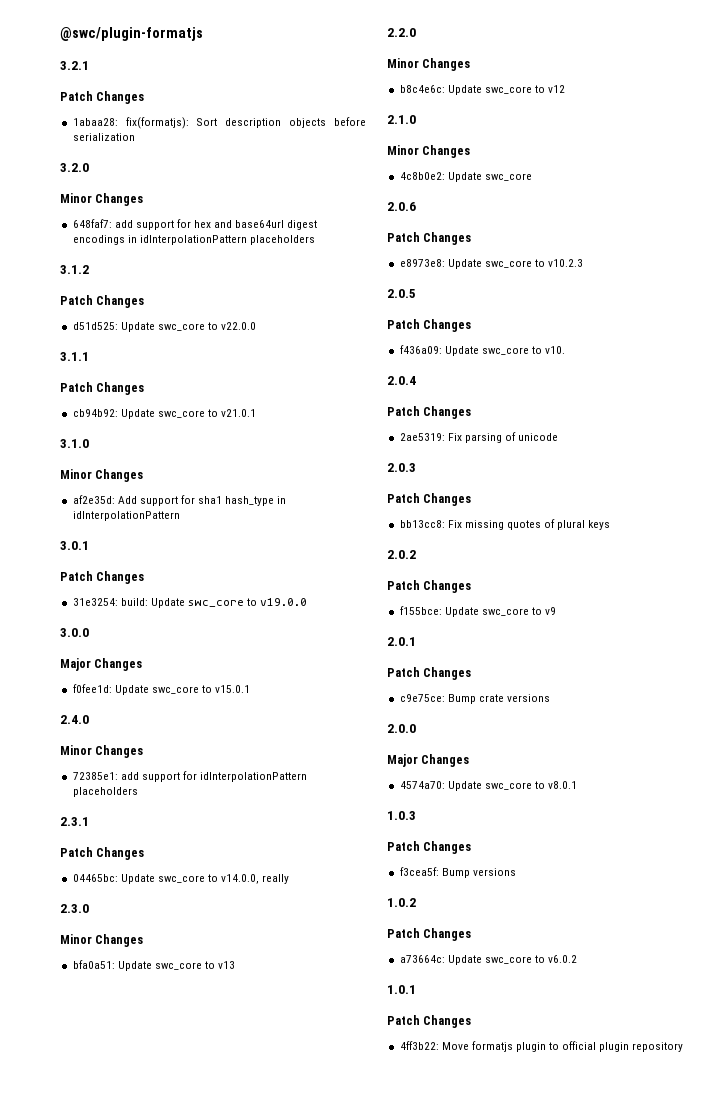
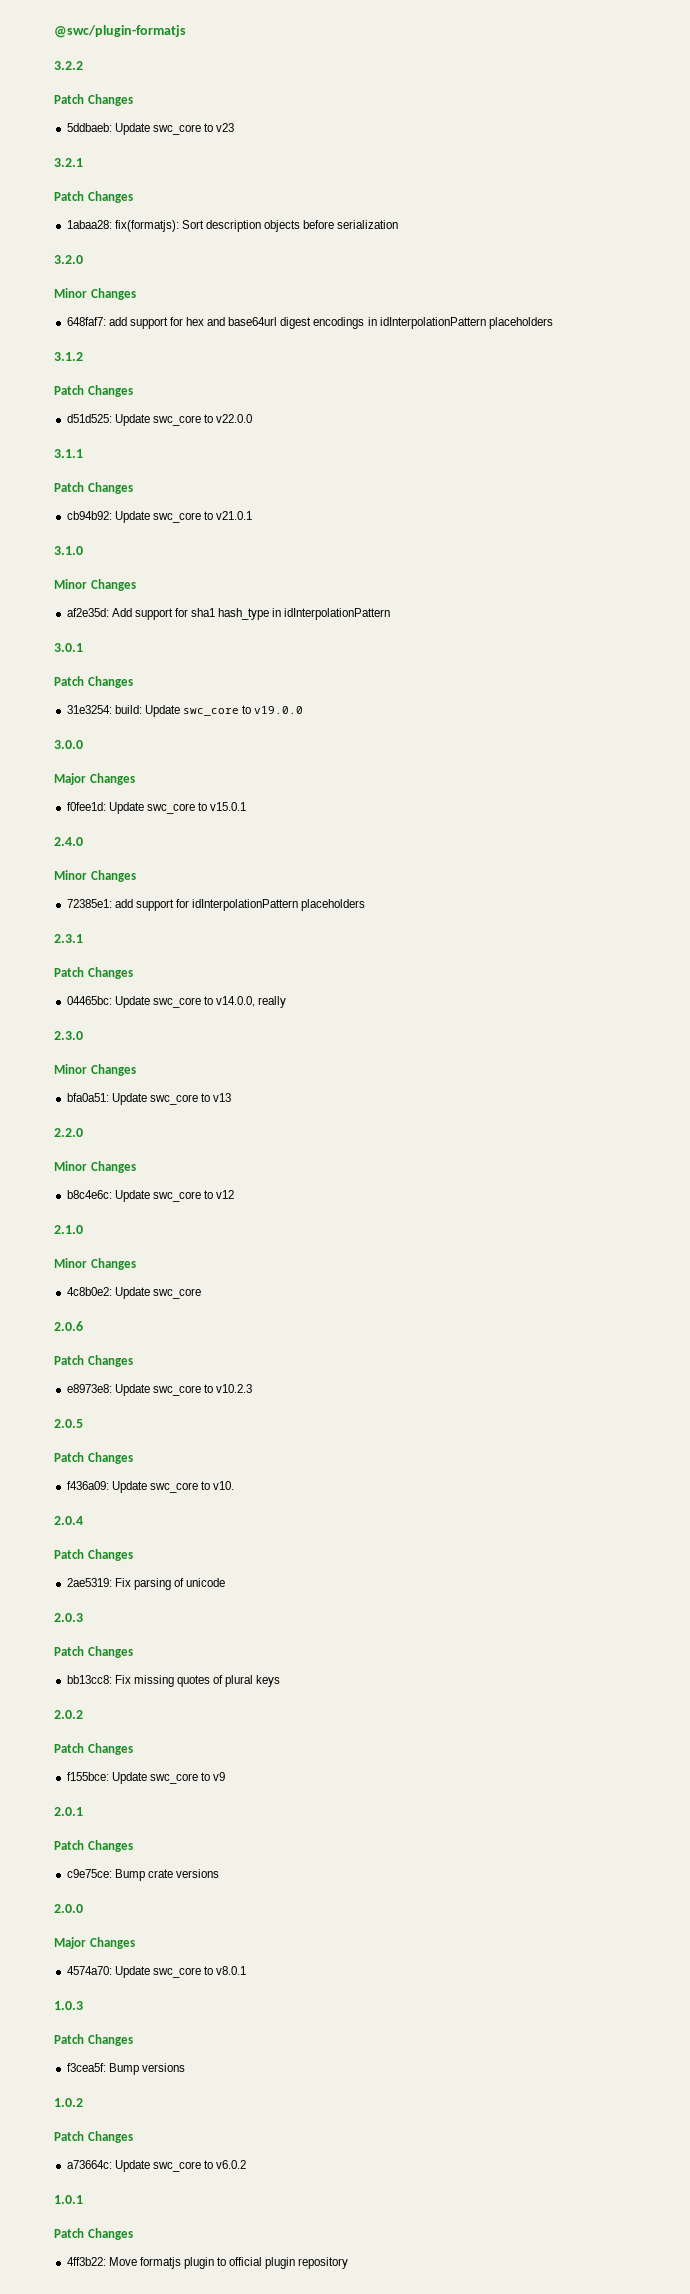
+ 3.2.2
+ Patch Changes
+ 5ddbaeb: Update swc_core to v23

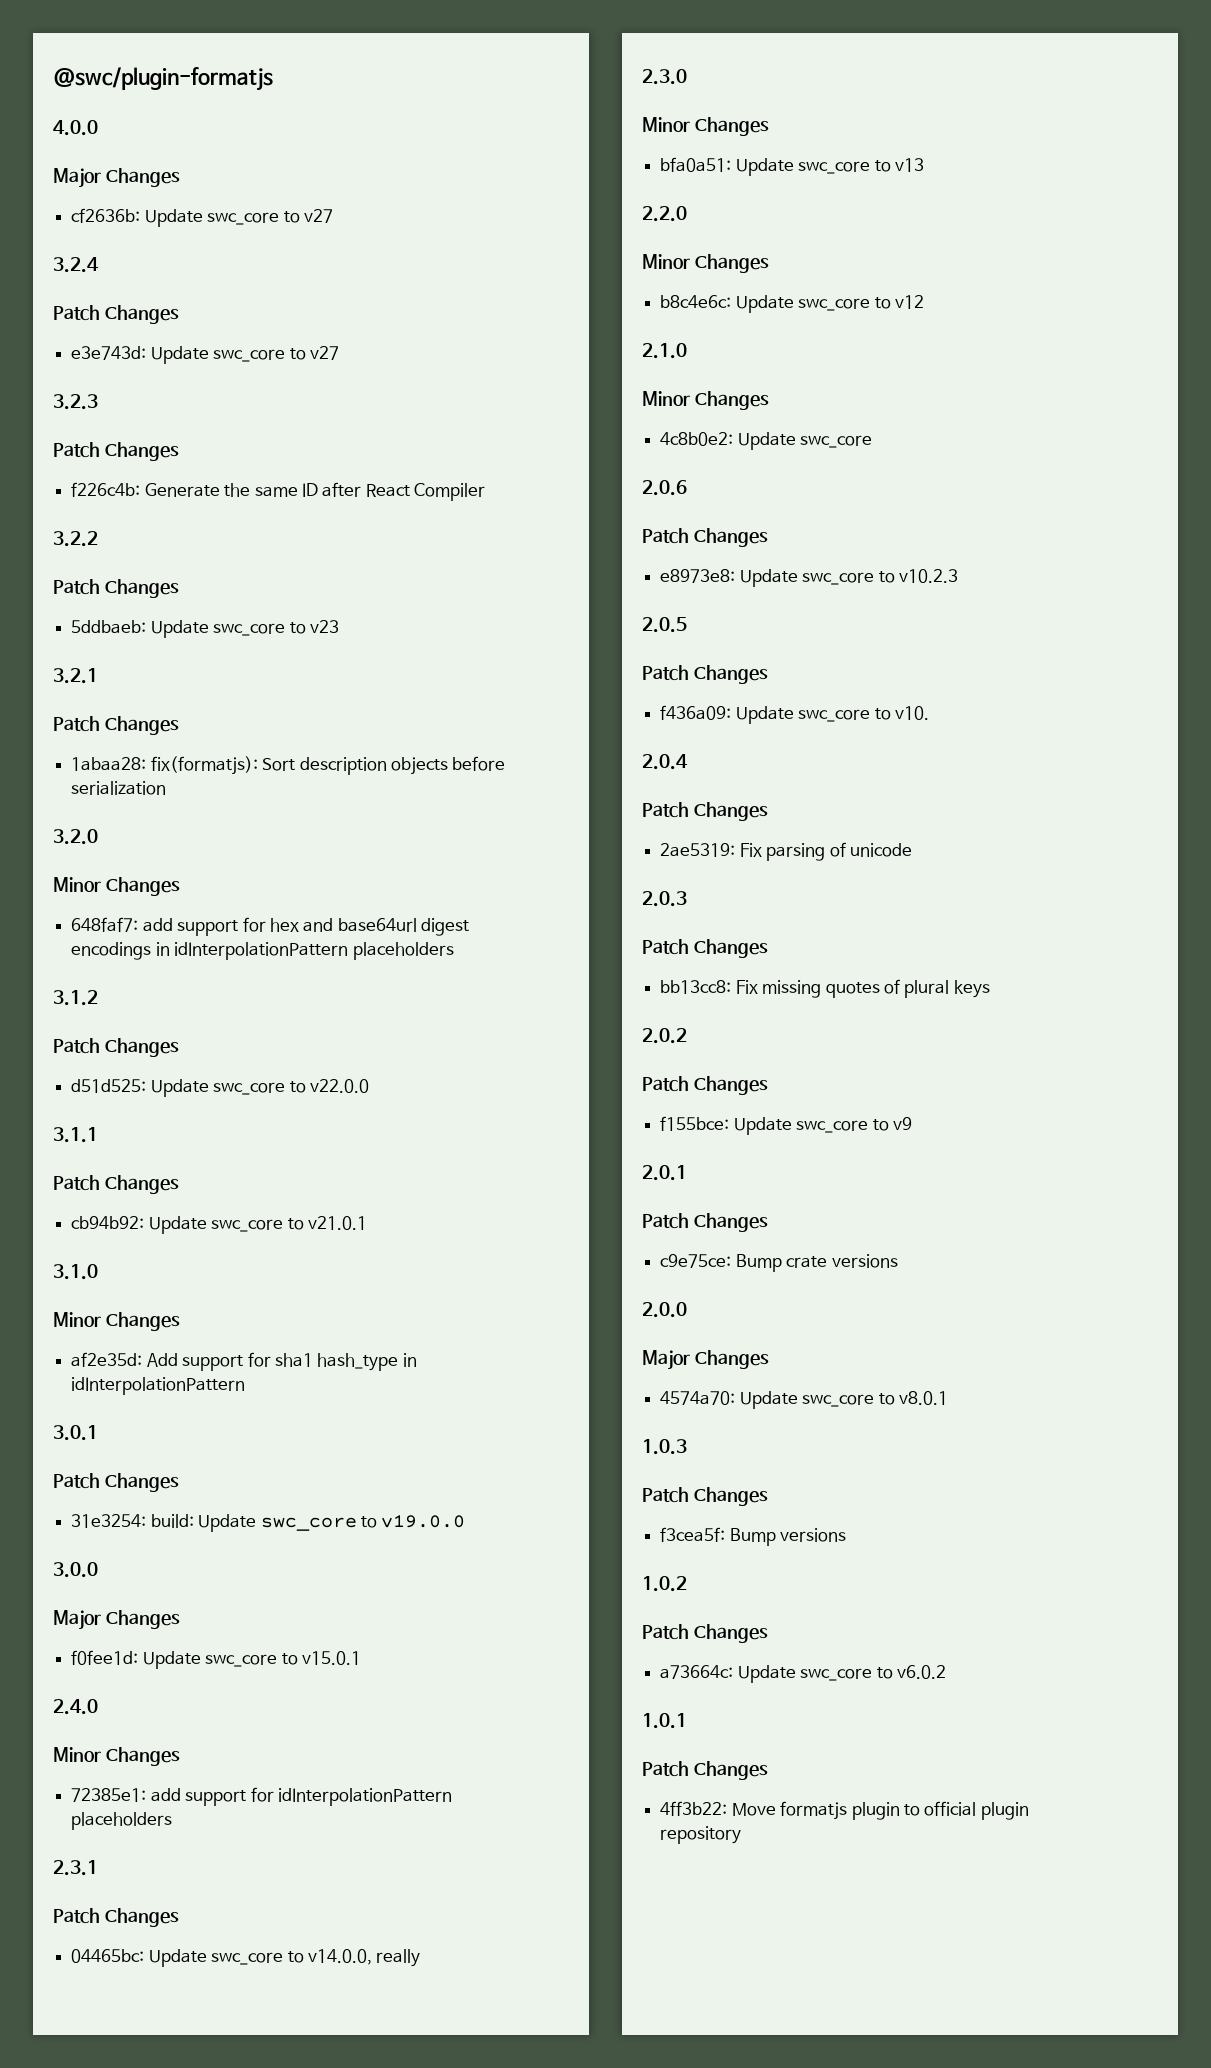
+ 4.0.0
+ Major Changes
+ cf2636b: Update swc_core to v27
+ 3.2.4
+ Patch Changes
+ e3e743d: Update swc_core to v27
+ 3.2.3
+ Patch Changes
+ f226c4b: Generate the same ID after React Compiler

